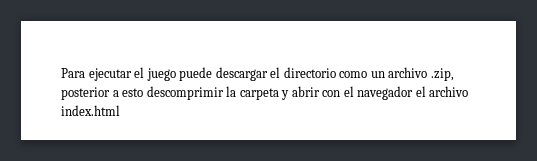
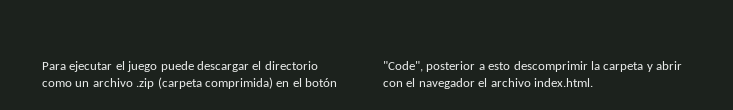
- Para ejecutar el juego puede descargar el directorio como un archivo .zip, posterior a esto descomprimir la carpeta y abrir con el navegador el archivo index.html
+ Para ejecutar el juego puede descargar el directorio como un archivo .zip (carpeta comprimida) en el botón "Code", posterior a esto descomprimir la carpeta y abrir con el navegador el archivo index.html.

